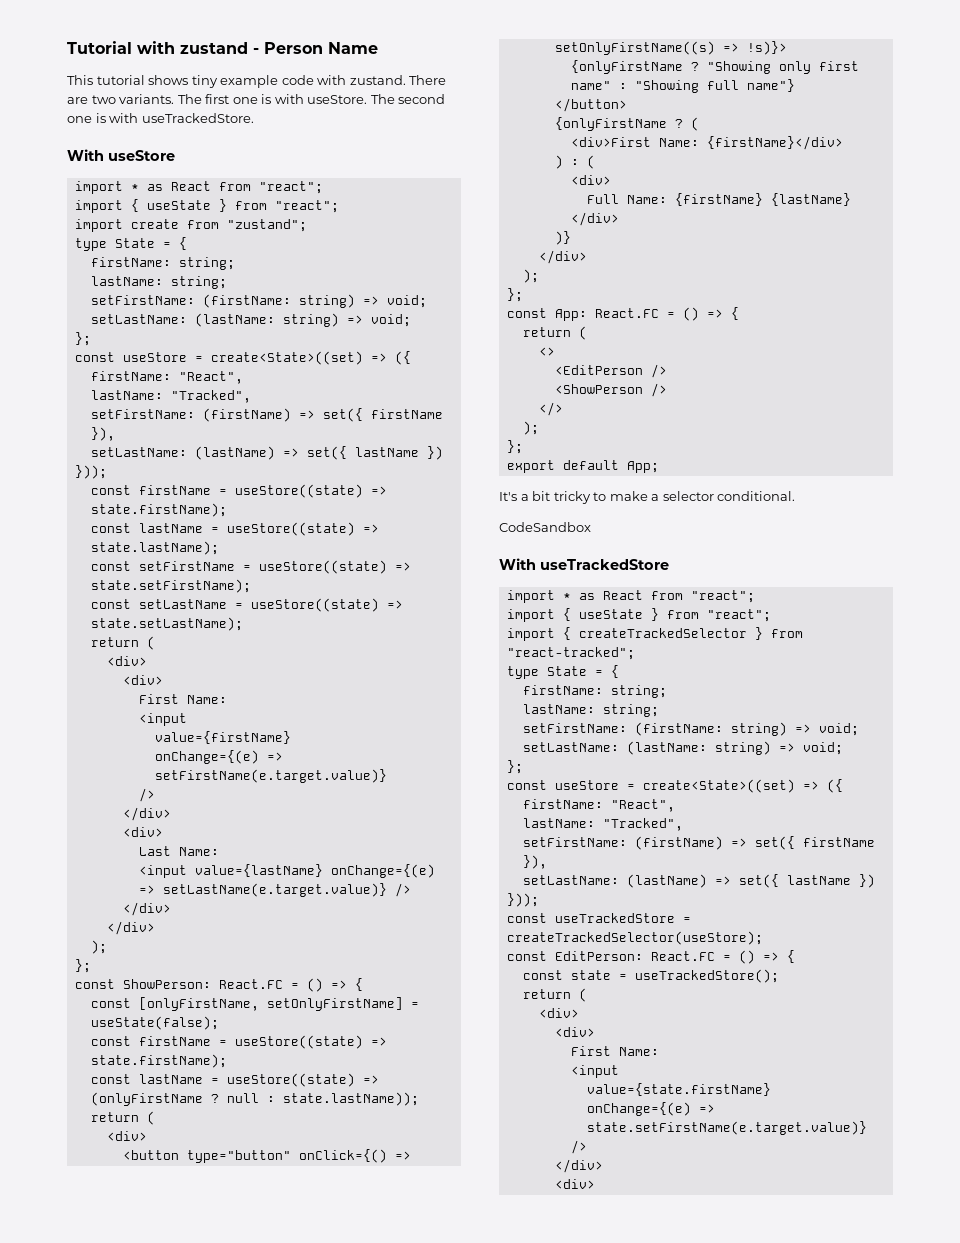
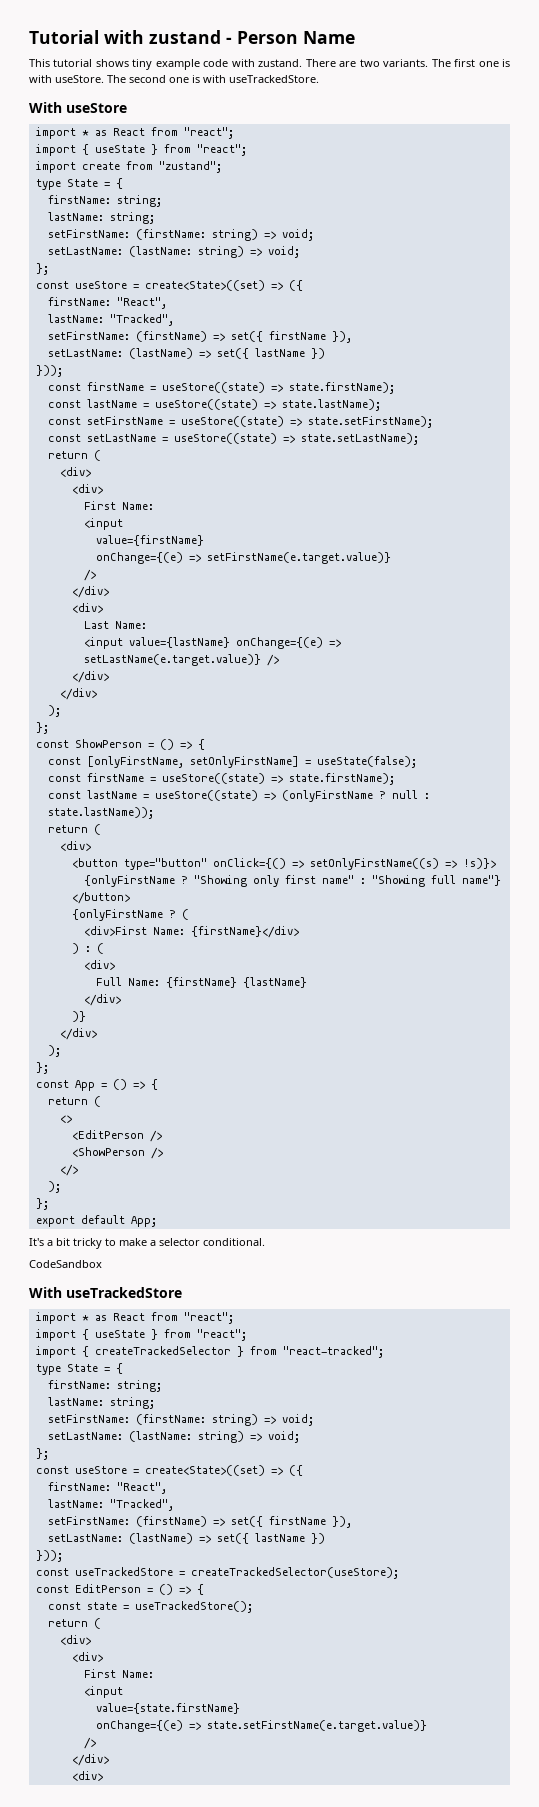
- const ShowPerson: React.FC = () => {
+ const ShowPerson = () => {
- const App: React.FC = () => {
+ const App = () => {
- const EditPerson: React.FC = () => {
+ const EditPerson = () => {

